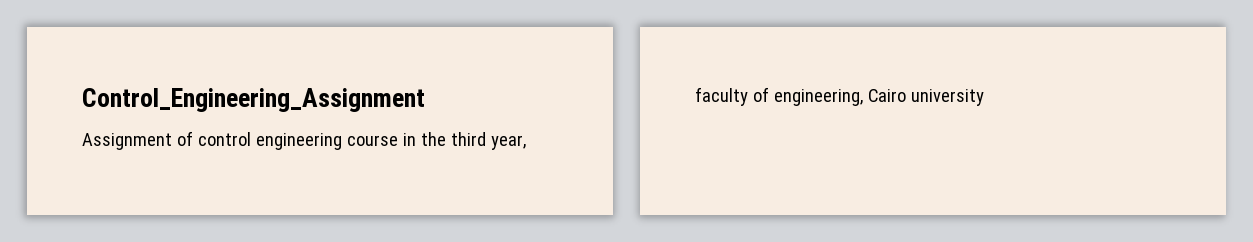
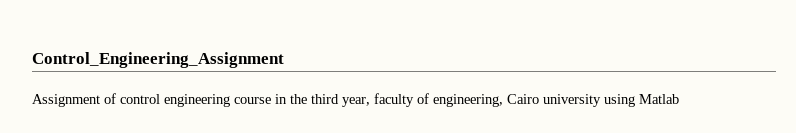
- Assignment of control engineering course in the third year, faculty of engineering, Cairo university
+ Assignment of control engineering course in the third year, faculty of engineering, Cairo university using Matlab

